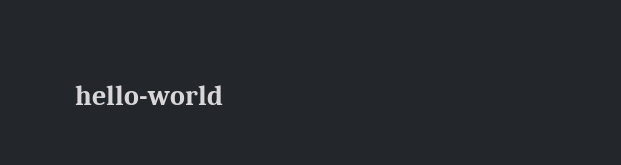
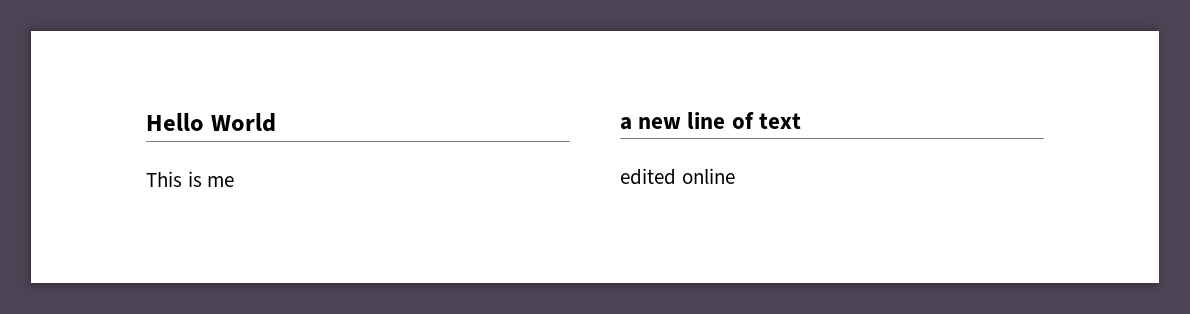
- hello-world
+ Hello World
+ This is me
+ a new line of text
+ edited online

